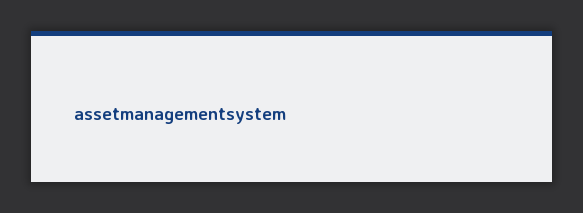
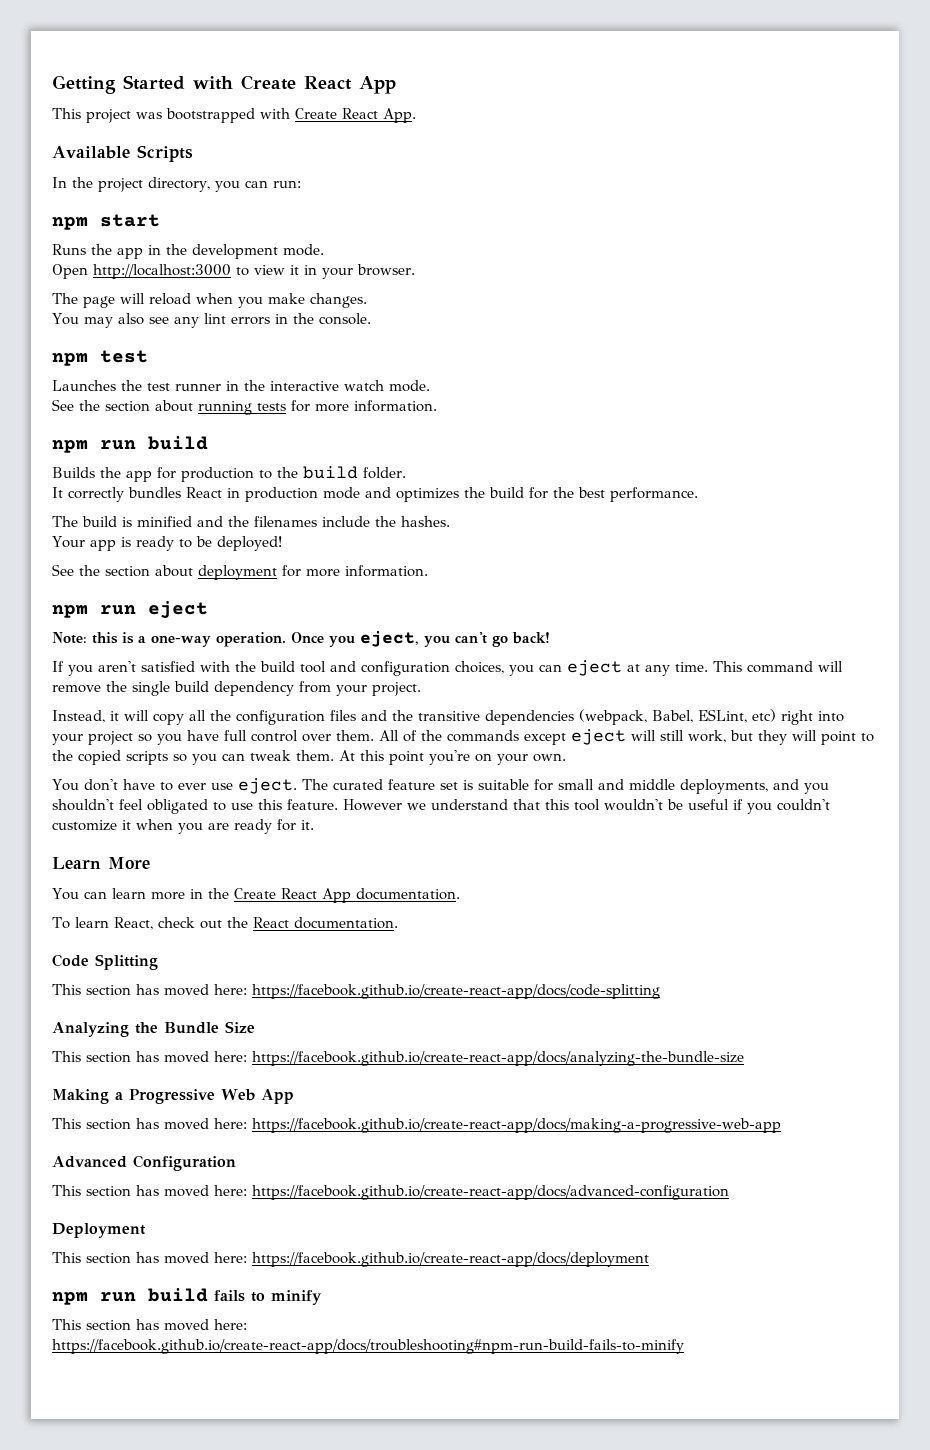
- assetmanagementsystem
+ Getting Started with Create React App
+ This project was bootstrapped with Create React App.
+ Available Scripts
+ In the project directory, you can run:
+ npm start
+ Runs the app in the development mode.
+ Open http://localhost:3000 to view it in your browser.
+ The page will reload when you make changes.
+ You may also see any lint errors in the console.
+ npm test
+ Launches the test runner in the interactive watch mode.
+ See the section about running tests for more information.
+ npm run build
+ Builds the app for production to the build folder.
+ It correctly bundles React in production mode and optimizes the build for the best performance.
+ The build is minified and the filenames include the hashes.
+ Your app is ready to be deployed!
+ See the section about deployment for more information.
+ npm run eject
+ Note: this is a one-way operation. Once you eject, you can't go back!
+ If you aren't satisfied with the build tool and configuration choices, you can eject at any time. This command will remove the single build dependency from your project.
+ Instead, it will copy all the configuration files and the transitive dependencies (webpack, Babel, ESLint, etc) right into your project so you have full control over them. All of the commands except eject will still work, but they will point to the copied scripts so you can tweak them. At this point you're on your own.
+ You don't have to ever use eject. The curated feature set is suitable for small and middle deployments, and you shouldn't feel obligated to use this feature. However we understand that this tool wouldn't be useful if you couldn't customize it when you are ready for it.
+ Learn More
+ You can learn more in the Create React App documentation.
+ To learn React, check out the React documentation.
+ Code Splitting
+ This section has moved here: https://facebook.github.io/create-react-app/docs/code-splitting
+ Analyzing the Bundle Size
+ This section has moved here: https://facebook.github.io/create-react-app/docs/analyzing-the-bundle-size
+ Making a Progressive Web App
+ This section has moved here: https://facebook.github.io/create-react-app/docs/making-a-progressive-web-app
+ Advanced Configuration
+ This section has moved here: https://facebook.github.io/create-react-app/docs/advanced-configuration
+ Deployment
+ This section has moved here: https://facebook.github.io/create-react-app/docs/deployment
+ npm run build fails to minify
+ This section has moved here: https://facebook.github.io/create-react-app/docs/troubleshooting#npm-run-build-fails-to-minify

